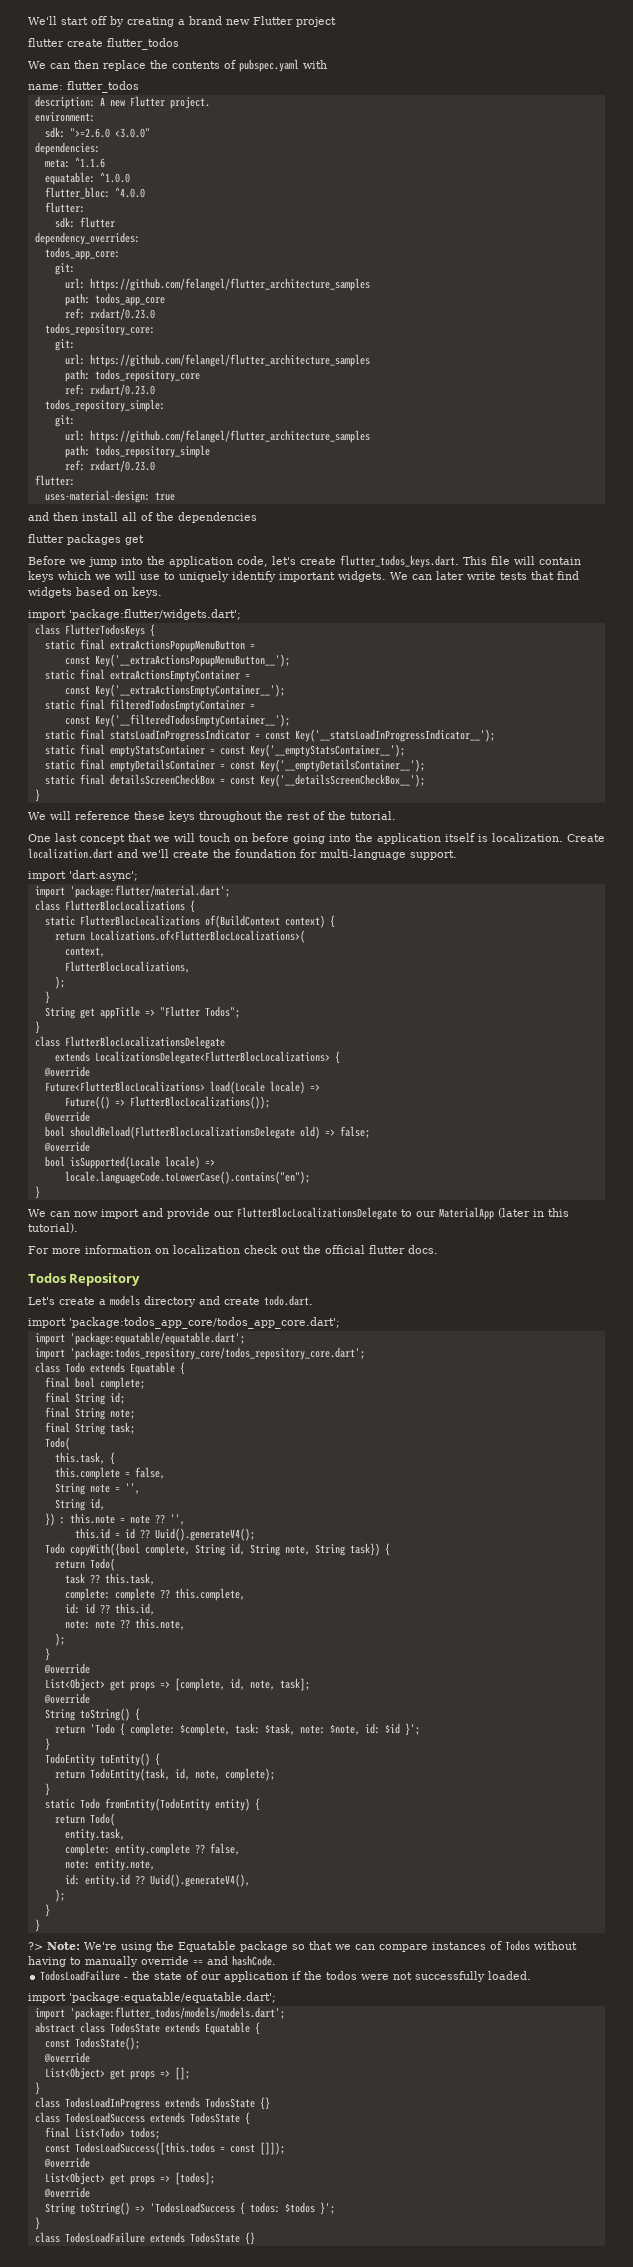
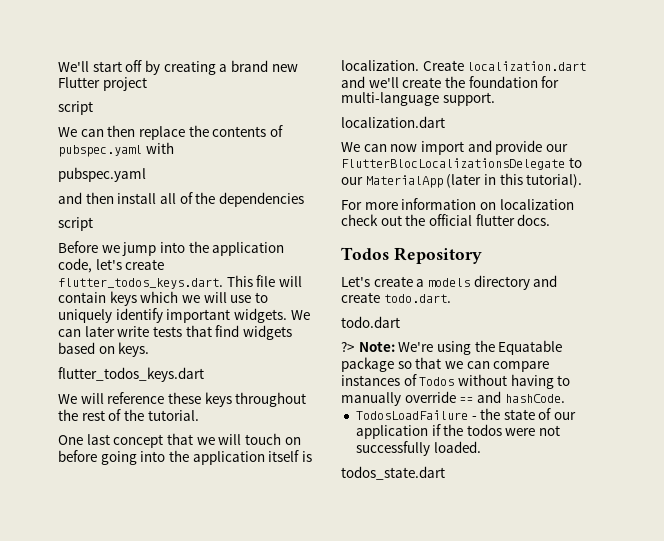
  We'll start off by creating a brand new Flutter project
- flutter create flutter_todos
+ script
  We can then replace the contents of pubspec.yaml with
- name: flutter_todos
- description: A new Flutter project.
- environment:
- sdk: ">=2.6.0 <3.0.0"
- dependencies:
- meta: ^1.1.6
- equatable: ^1.0.0
- flutter_bloc: ^4.0.0
- flutter:
- sdk: flutter
- dependency_overrides:
- todos_app_core:
- git:
- url: https://github.com/felangel/flutter_architecture_samples
- path: todos_app_core
- ref: rxdart/0.23.0
- todos_repository_core:
- git:
- url: https://github.com/felangel/flutter_architecture_samples
- path: todos_repository_core
- ref: rxdart/0.23.0
- todos_repository_simple:
- git:
- url: https://github.com/felangel/flutter_architecture_samples
- path: todos_repository_simple
- ref: rxdart/0.23.0
- flutter:
- uses-material-design: true
+ pubspec.yaml
  and then install all of the dependencies
- flutter packages get
+ script
- import 'package:flutter/widgets.dart';
- class FlutterTodosKeys {
- static final extraActionsPopupMenuButton =
- const Key('__extraActionsPopupMenuButton__');
- static final extraActionsEmptyContainer =
- const Key('__extraActionsEmptyContainer__');
- static final filteredTodosEmptyContainer =
- const Key('__filteredTodosEmptyContainer__');
- static final statsLoadInProgressIndicator = const Key('__statsLoadInProgressIndicator__');
- static final emptyStatsContainer = const Key('__emptyStatsContainer__');
- static final emptyDetailsContainer = const Key('__emptyDetailsContainer__');
- static final detailsScreenCheckBox = const Key('__detailsScreenCheckBox__');
- }
+ flutter_todos_keys.dart
  Create localization.dart and we'll create the foundation for multi-language support.
- import 'dart:async';
- import 'package:flutter/material.dart';
- class FlutterBlocLocalizations {
- static FlutterBlocLocalizations of(BuildContext context) {
- return Localizations.of<FlutterBlocLocalizations>(
- context,
- FlutterBlocLocalizations,
- );
- }
- String get appTitle => "Flutter Todos";
- }
- class FlutterBlocLocalizationsDelegate
- extends LocalizationsDelegate<FlutterBlocLocalizations> {
- @override
- Future<FlutterBlocLocalizations> load(Locale locale) =>
- Future(() => FlutterBlocLocalizations());
- @override
- bool shouldReload(FlutterBlocLocalizationsDelegate old) => false;
- @override
- bool isSupported(Locale locale) =>
- locale.languageCode.toLowerCase().contains("en");
- }
+ localization.dart
- import 'package:todos_app_core/todos_app_core.dart';
- import 'package:equatable/equatable.dart';
- import 'package:todos_repository_core/todos_repository_core.dart';
- class Todo extends Equatable {
- final bool complete;
- final String id;
- final String note;
- final String task;
- Todo(
- this.task, {
- this.complete = false,
- String note = '',
- String id,
- }) : this.note = note ?? '',
- this.id = id ?? Uuid().generateV4();
- Todo copyWith({bool complete, String id, String note, String task}) {
- return Todo(
- task ?? this.task,
- complete: complete ?? this.complete,
- id: id ?? this.id,
- note: note ?? this.note,
- );
- }
- @override
- List<Object> get props => [complete, id, note, task];
- @override
- String toString() {
- return 'Todo { complete: $complete, task: $task, note: $note, id: $id }';
- }
- TodoEntity toEntity() {
- return TodoEntity(task, id, note, complete);
- }
- static Todo fromEntity(TodoEntity entity) {
- return Todo(
- entity.task,
- complete: entity.complete ?? false,
- note: entity.note,
- id: entity.id ?? Uuid().generateV4(),
- );
- }
- }
+ todo.dart
  TodosLoadFailure - the state of our application if the todos were not successfully loaded.
- import 'package:equatable/equatable.dart';
- import 'package:flutter_todos/models/models.dart';
- abstract class TodosState extends Equatable {
- const TodosState();
- @override
- List<Object> get props => [];
- }
- class TodosLoadInProgress extends TodosState {}
- class TodosLoadSuccess extends TodosState {
- final List<Todo> todos;
- const TodosLoadSuccess([this.todos = const []]);
- @override
- List<Object> get props => [todos];
- @override
- String toString() => 'TodosLoadSuccess { todos: $todos }';
- }
- class TodosLoadFailure extends TodosState {}
+ todos_state.dart

